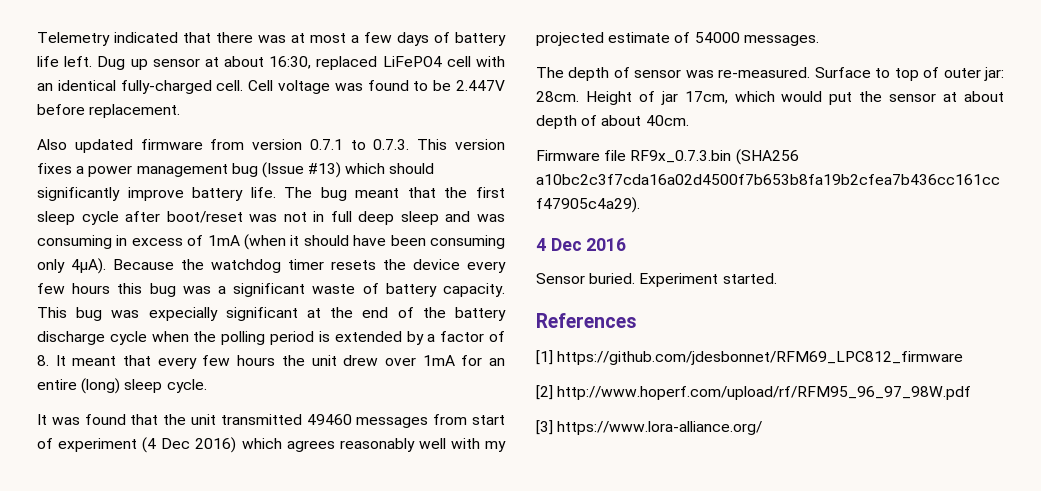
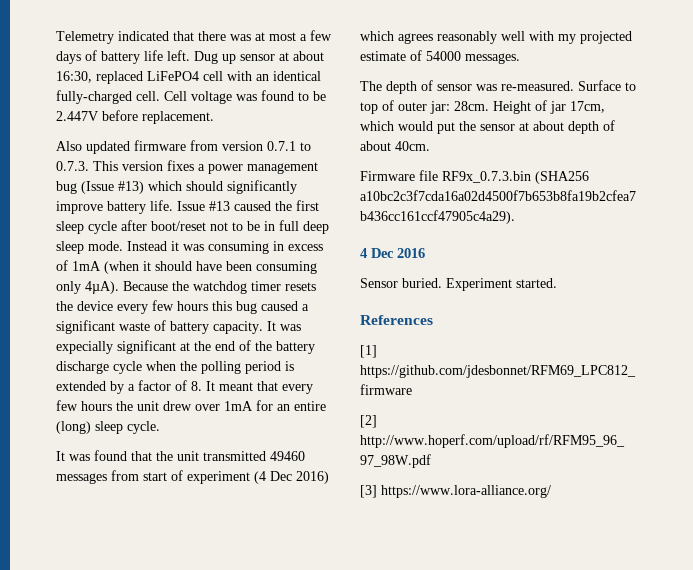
- The bug meant that the first sleep cycle after boot/reset was not in full deep sleep and was consuming in excess of 1mA (when it should have been consuming only 4µA).
+ Issue #13 caused the first sleep cycle after boot/reset not to be in full deep sleep mode. Instead it was consuming in excess of 1mA (when it should have been consuming only 4µA).
- Because the watchdog timer resets the device every few hours this bug was a significant waste of battery capacity.
+ Because the watchdog timer resets the device every few hours this bug caused a significant waste of battery capacity.
- This bug was expecially significant at the end of the battery discharge cycle when the polling period is extended by a factor of 8. It meant that every few hours the unit drew over 1mA for an entire (long) sleep cycle.
+ It was expecially significant at the end of the battery discharge cycle when the polling period is extended by a factor of 8. It meant that every few hours the unit drew over 1mA for an entire (long) sleep cycle.

